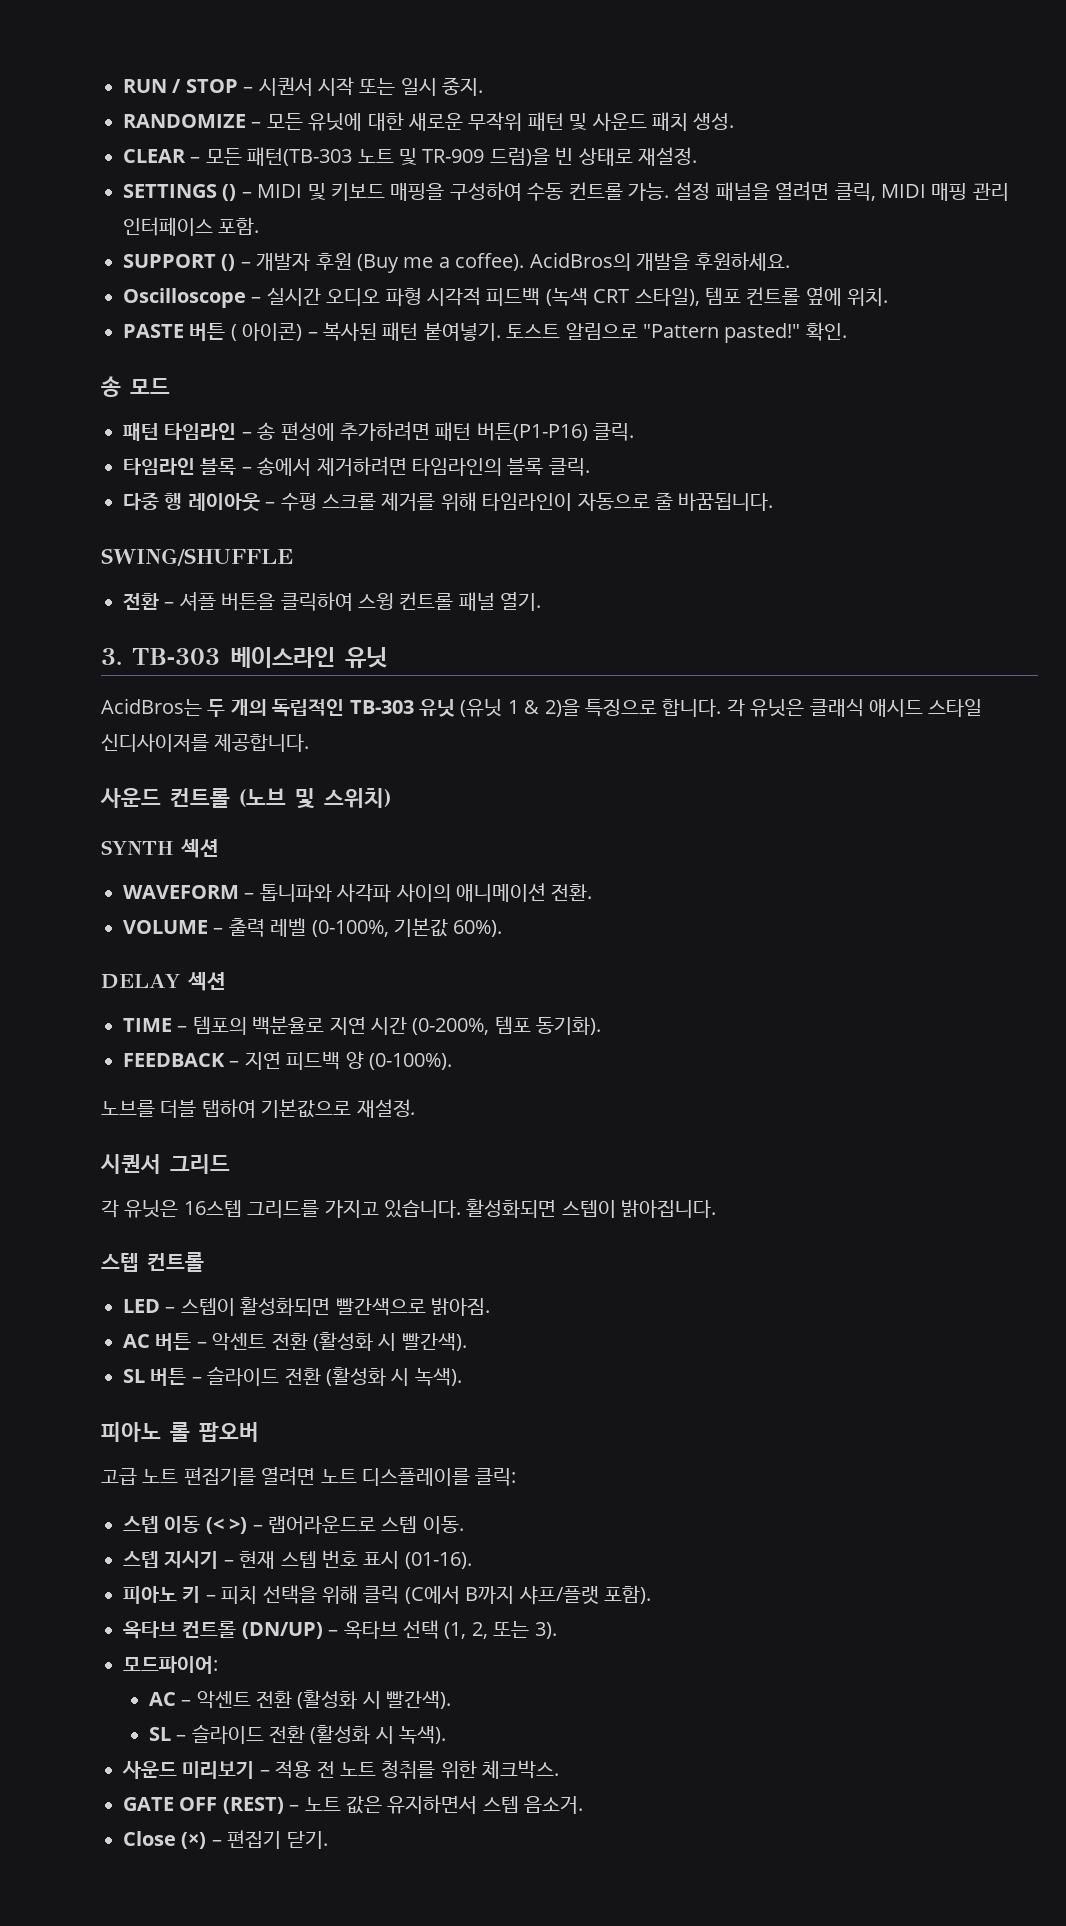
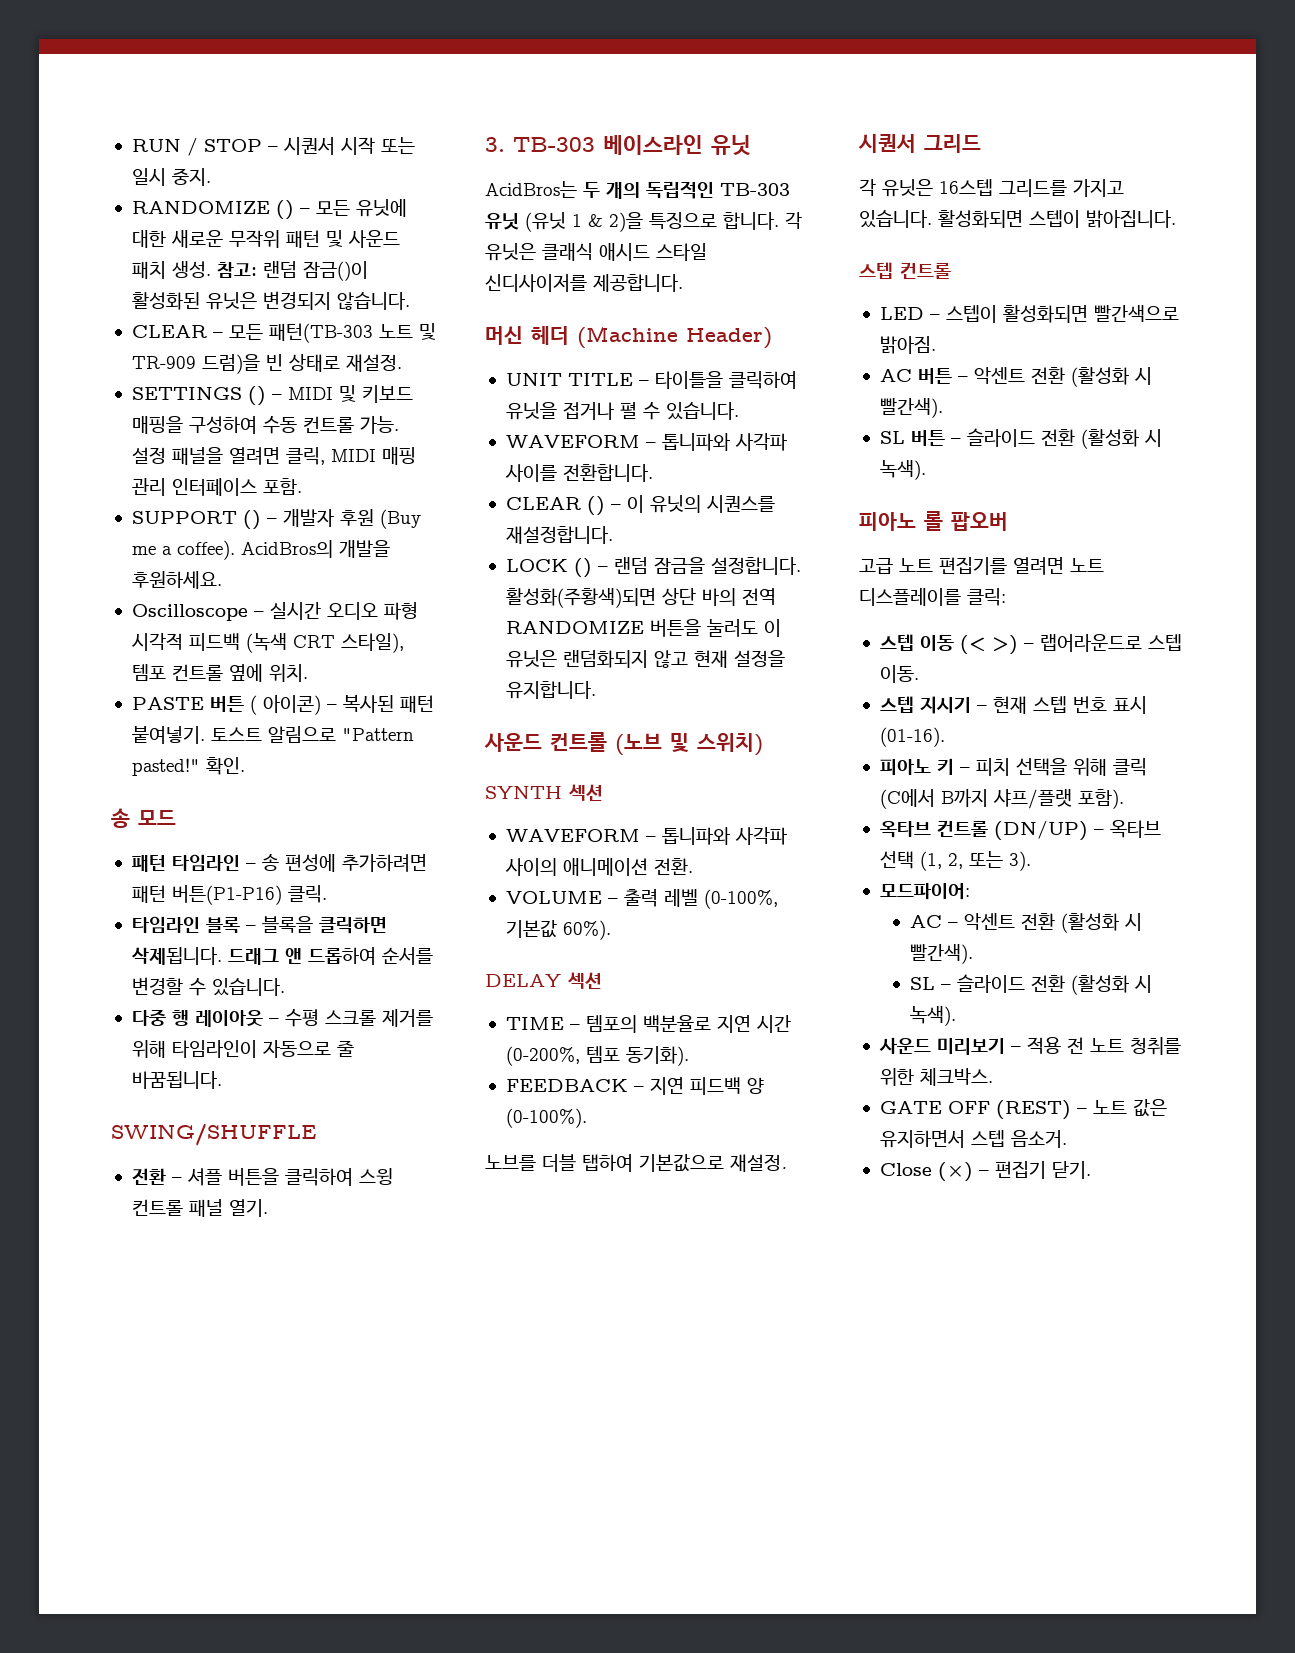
- RANDOMIZE – 모든 유닛에 대한 새로운 무작위 패턴 및 사운드 패치 생성.
+ RANDOMIZE () – 모든 유닛에 대한 새로운 무작위 패턴 및 사운드 패치 생성. 참고: 랜덤 잠금()이 활성화된 유닛은 변경되지 않습니다.
- 타임라인 블록 – 송에서 제거하려면 타임라인의 블록 클릭.
+ 타임라인 블록 – 블록을 클릭하면 삭제됩니다. 드래그 앤 드롭하여 순서를 변경할 수 있습니다.
+ 머신 헤더 (Machine Header)
+ UNIT TITLE – 타이틀을 클릭하여 유닛을 접거나 펼 수 있습니다.
+ WAVEFORM – 톱니파와 사각파 사이를 전환합니다.
+ CLEAR () – 이 유닛의 시퀀스를 재설정합니다.
+ LOCK () – 랜덤 잠금을 설정합니다. 활성화(주황색)되면 상단 바의 전역 RANDOMIZE 버튼을 눌러도 이 유닛은 랜덤화되지 않고 현재 설정을 유지합니다.

